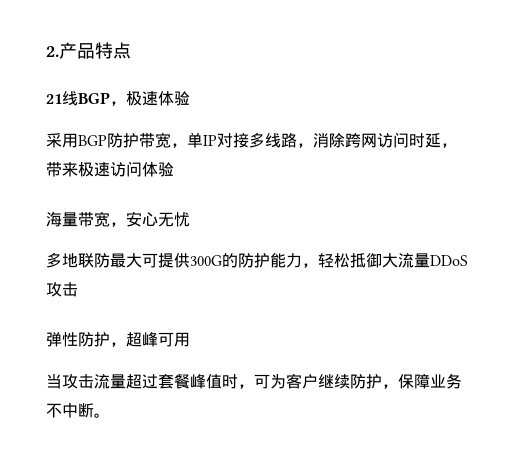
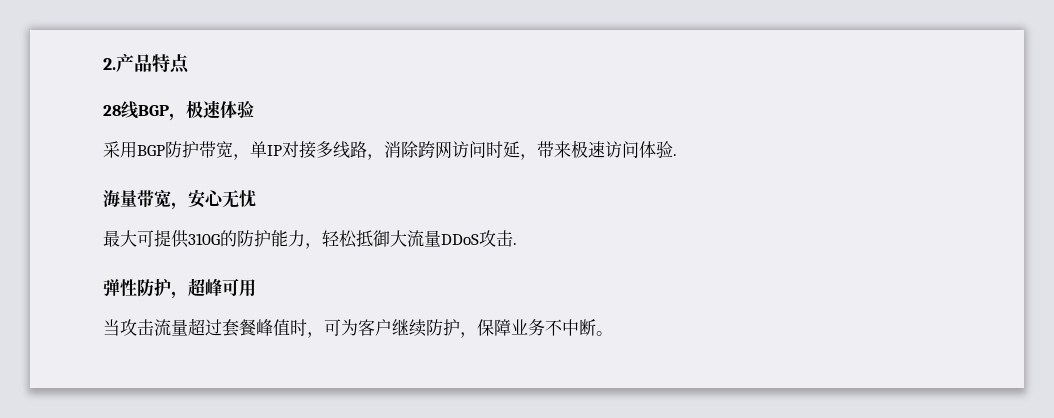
- 21线BGP，极速体验
+ 28线BGP，极速体验
- 采用BGP防护带宽，单IP对接多线路，消除跨网访问时延，带来极速访问体验
+ 采用BGP防护带宽，单IP对接多线路，消除跨网访问时延，带来极速访问体验.
- 多地联防最大可提供300G的防护能力，轻松抵御大流量DDoS攻击
+ 最大可提供310G的防护能力，轻松抵御大流量DDoS攻击.

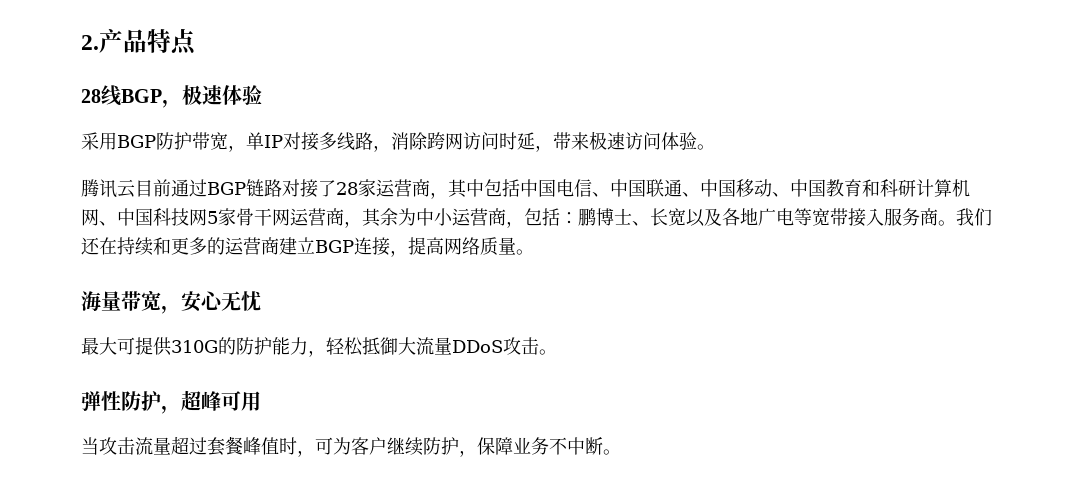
- 采用BGP防护带宽，单IP对接多线路，消除跨网访问时延，带来极速访问体验.
+ 采用BGP防护带宽，单IP对接多线路，消除跨网访问时延，带来极速访问体验。
+ 腾讯云目前通过BGP链路对接了28家运营商，其中包括中国电信、中国联通、中国移动、中国教育和科研计算机网、中国科技网5家骨干网运营商，其余为中小运营商，包括：鹏博士、长宽以及各地广电等宽带接入服务商。我们还在持续和更多的运营商建立BGP连接，提高网络质量。
- 最大可提供310G的防护能力，轻松抵御大流量DDoS攻击.
+ 最大可提供310G的防护能力，轻松抵御大流量DDoS攻击。

